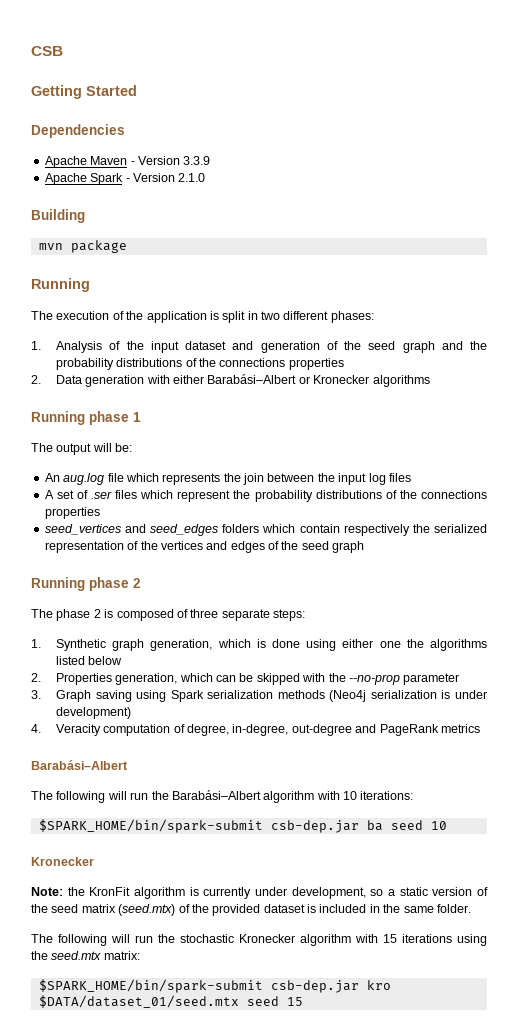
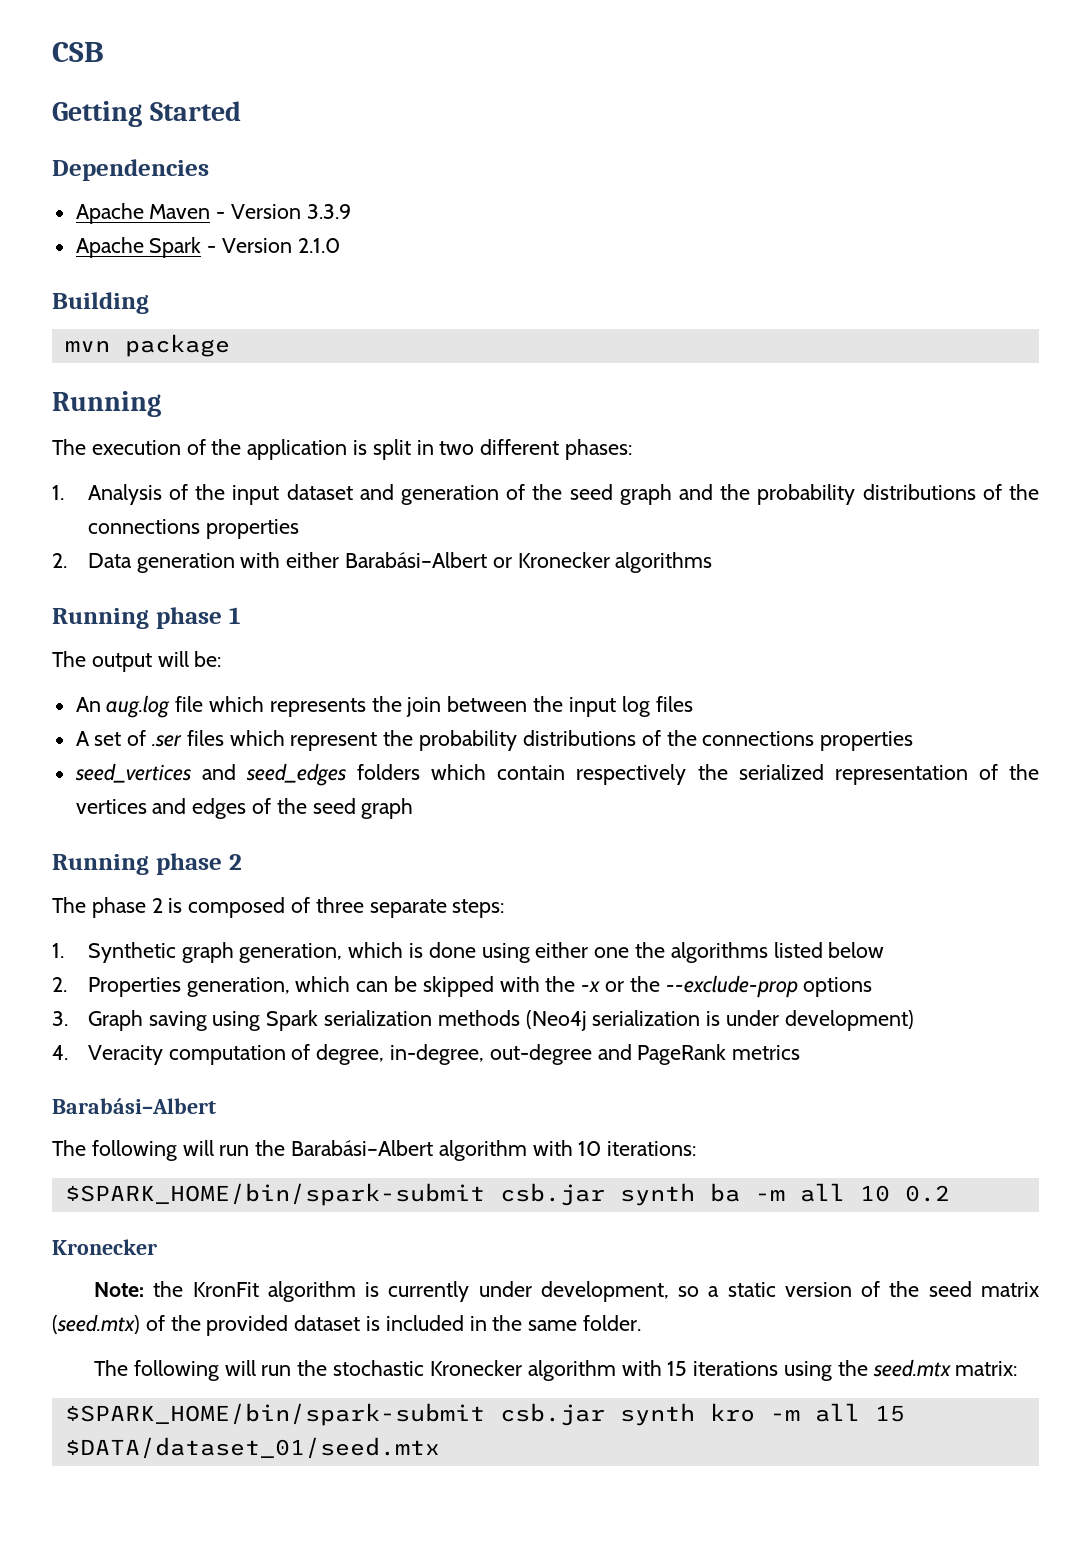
- 2. Properties generation, which can be skipped with the --no-prop parameter
+ 2. Properties generation, which can be skipped with the -x or the --exclude-prop options
- $SPARK_HOME/bin/spark-submit csb-dep.jar ba seed 10
+ $SPARK_HOME/bin/spark-submit csb.jar synth ba -m all 10 0.2
- $SPARK_HOME/bin/spark-submit csb-dep.jar kro $DATA/dataset_01/seed.mtx seed 15
+ $SPARK_HOME/bin/spark-submit csb.jar synth kro -m all 15 $DATA/dataset_01/seed.mtx

